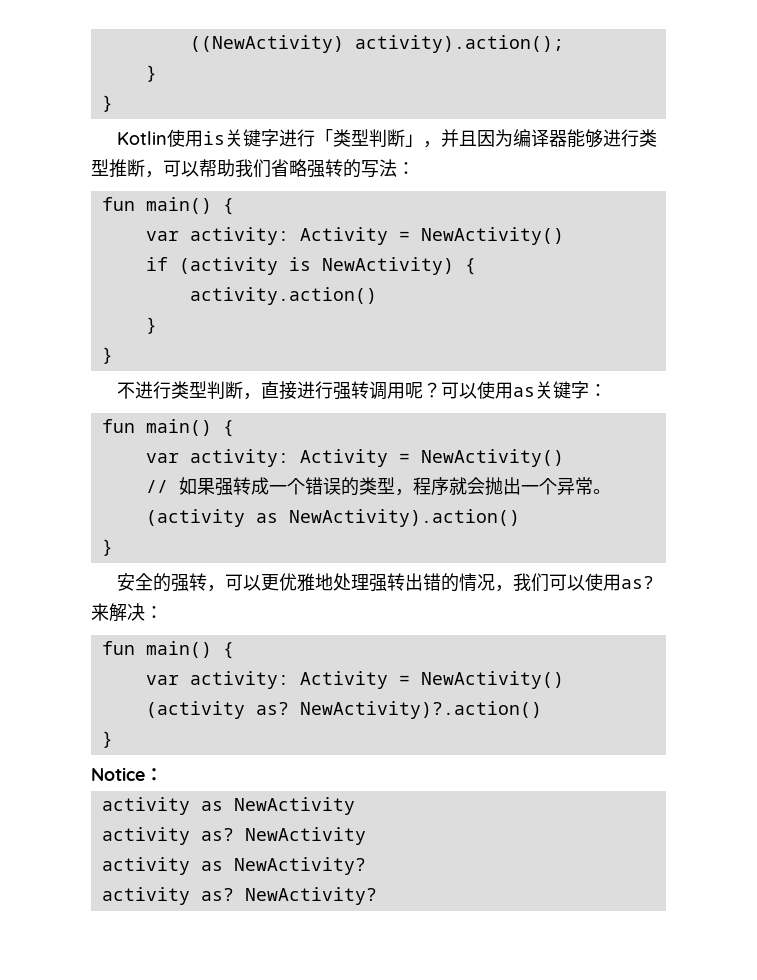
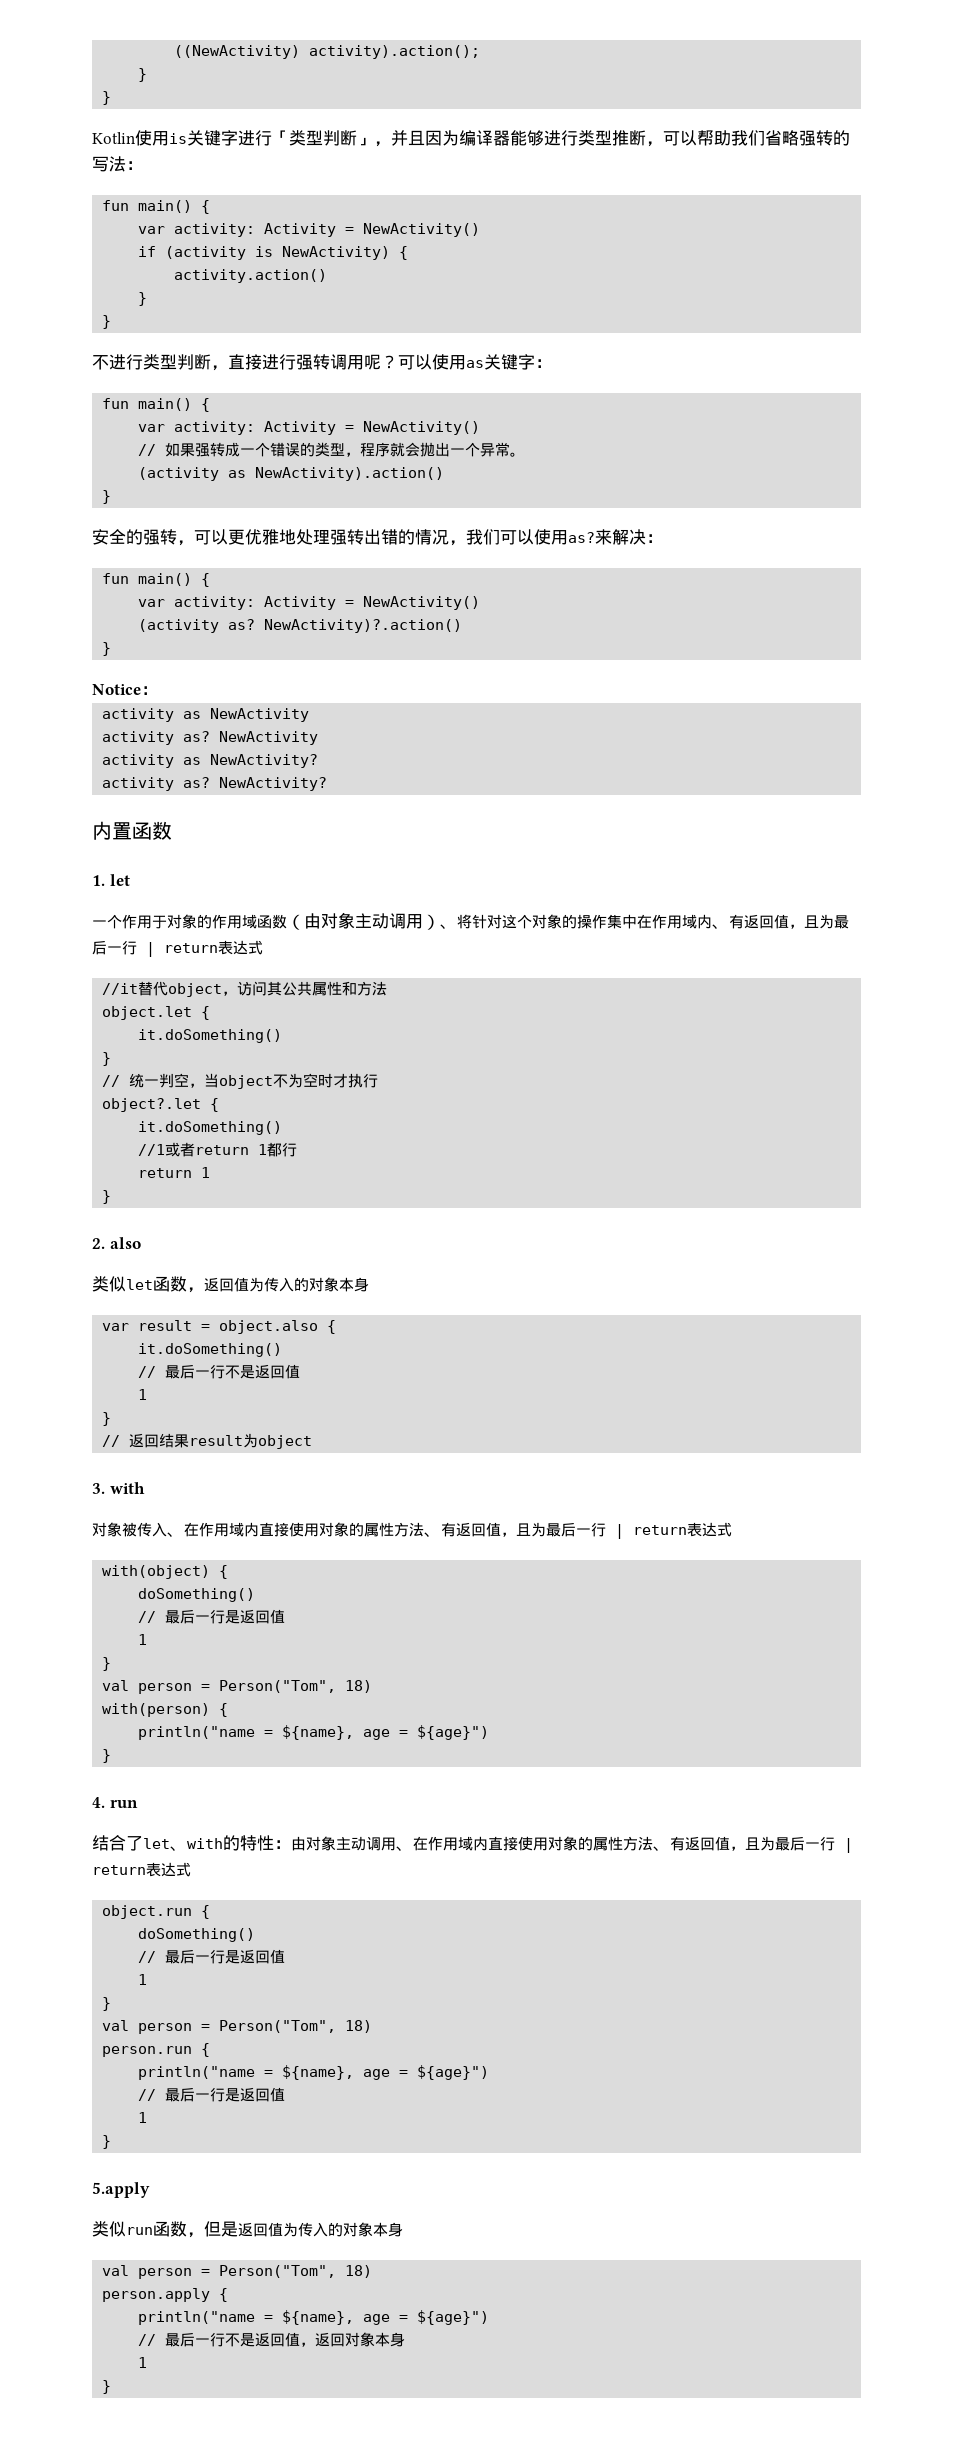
+ 内置函数
+ 1. let
+ 一个作用于对象的作用域函数（由对象主动调用）、将针对这个对象的操作集中在作用域内、有返回值，且为最后一行 | return表达式
+ //it替代object，访问其公共属性和方法
+ object.let {
+ it.doSomething()
+ }
+ // 统一判空，当object不为空时才执行
+ object?.let {
+ it.doSomething()
+ //1或者return 1都行
+ return 1
+ }
+ 2. also
+ 类似let函数，返回值为传入的对象本身
+ var result = object.also {
+ it.doSomething()
+ // 最后一行不是返回值
+ 1
+ }
+ // 返回结果result为object
+ 3. with
+ 对象被传入、在作用域内直接使用对象的属性方法、有返回值，且为最后一行 | return表达式
+ with(object) {
+ doSomething()
+ // 最后一行是返回值
+ 1
+ }
+ val person = Person("Tom", 18)
+ with(person) {
+ println("name = ${name}, age = ${age}")
+ }
+ 4. run
+ 结合了let、with的特性：由对象主动调用、在作用域内直接使用对象的属性方法、有返回值，且为最后一行 | return表达式
+ object.run {
+ doSomething()
+ // 最后一行是返回值
+ 1
+ }
+ val person = Person("Tom", 18)
+ person.run {
+ println("name = ${name}, age = ${age}")
+ // 最后一行是返回值
+ 1
+ }
+ 5.apply
+ 类似run函数，但是返回值为传入的对象本身
+ val person = Person("Tom", 18)
+ person.apply {
+ println("name = ${name}, age = ${age}")
+ // 最后一行不是返回值，返回对象本身
+ 1
+ }

